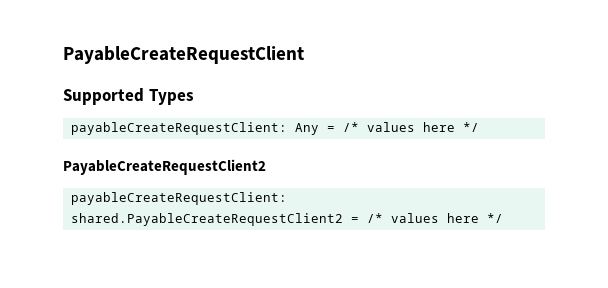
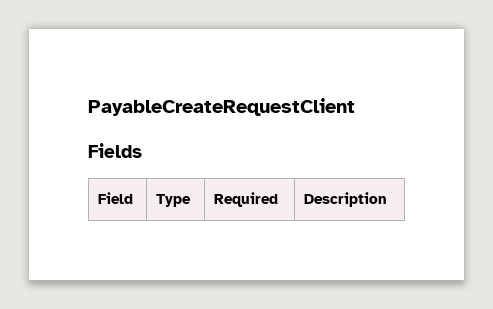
- Supported Types
- payableCreateRequestClient: Any = /* values here */
- PayableCreateRequestClient2
- payableCreateRequestClient: shared.PayableCreateRequestClient2 = /* values here */
+ Fields
+ Field | Type | Required | Description

